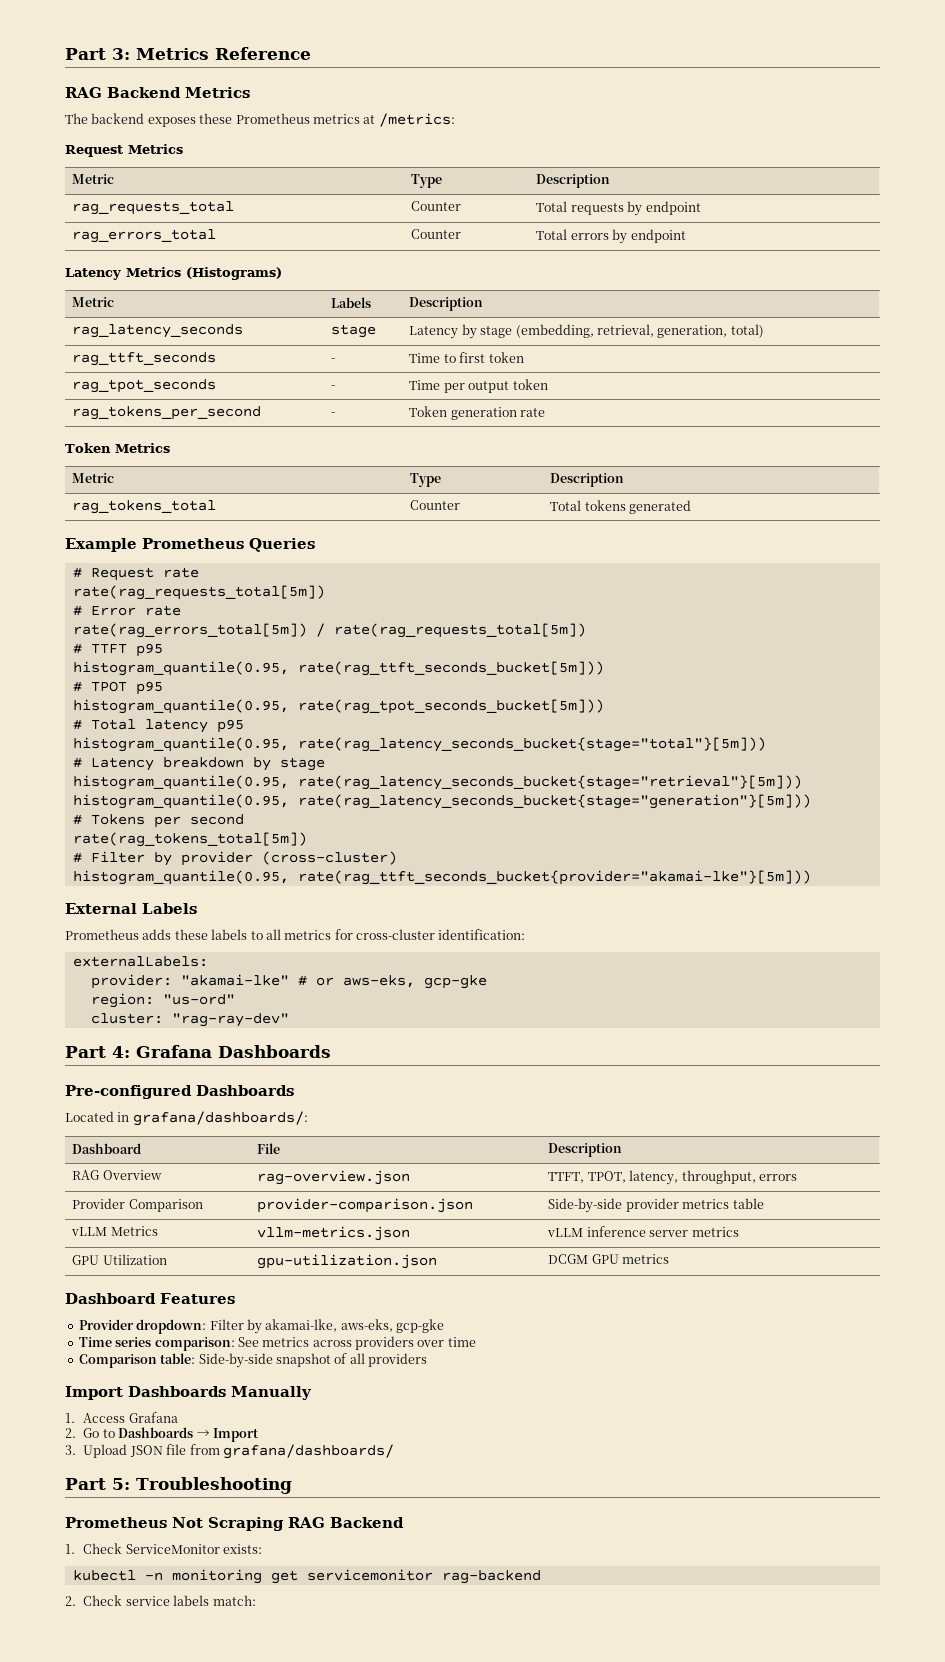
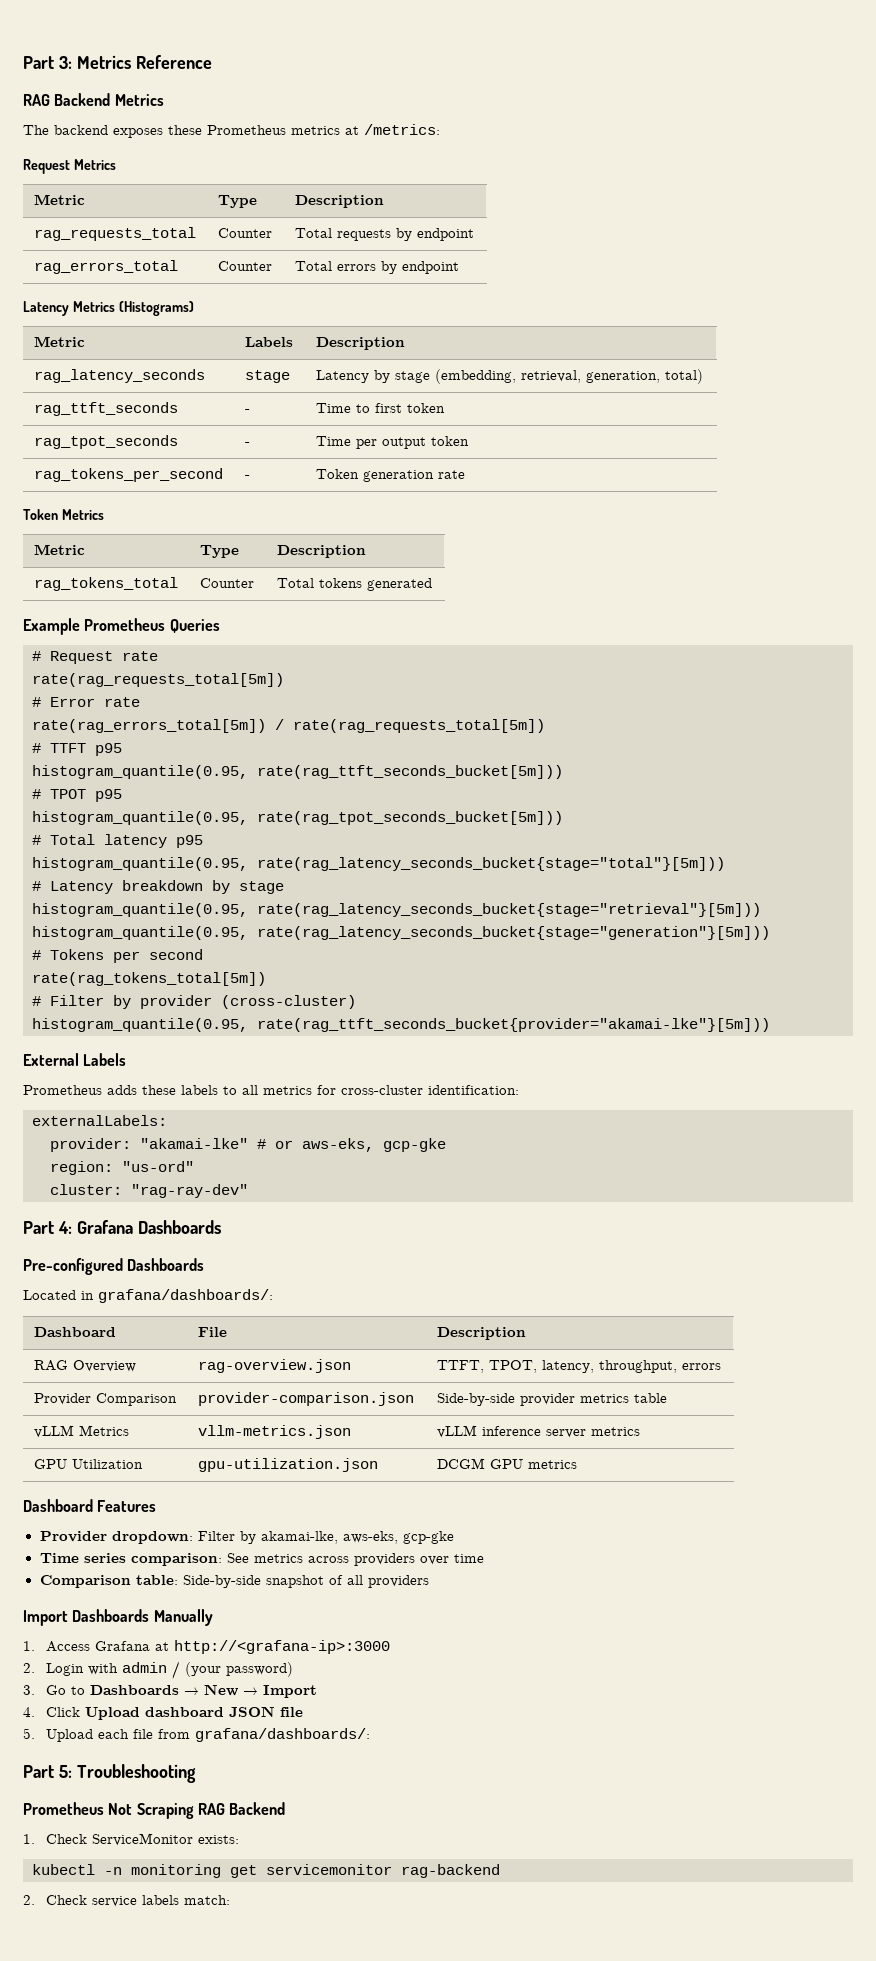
- 1. Access Grafana
- 2. Go to Dashboards → Import
+ 1. Access Grafana at http://<grafana-ip>:3000
+ 2. Login with admin / (your password)
+ 3. Go to Dashboards → New → Import
- 3. Upload JSON file from grafana/dashboards/
+ 4. Click Upload dashboard JSON file
+ 5. Upload each file from grafana/dashboards/:

